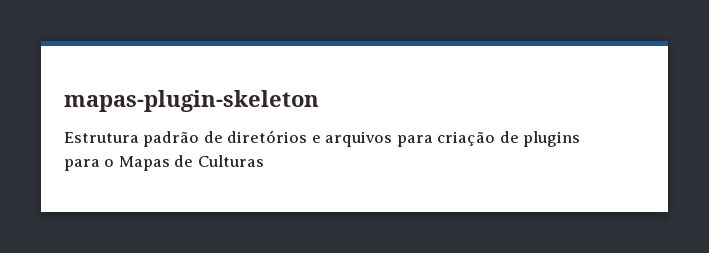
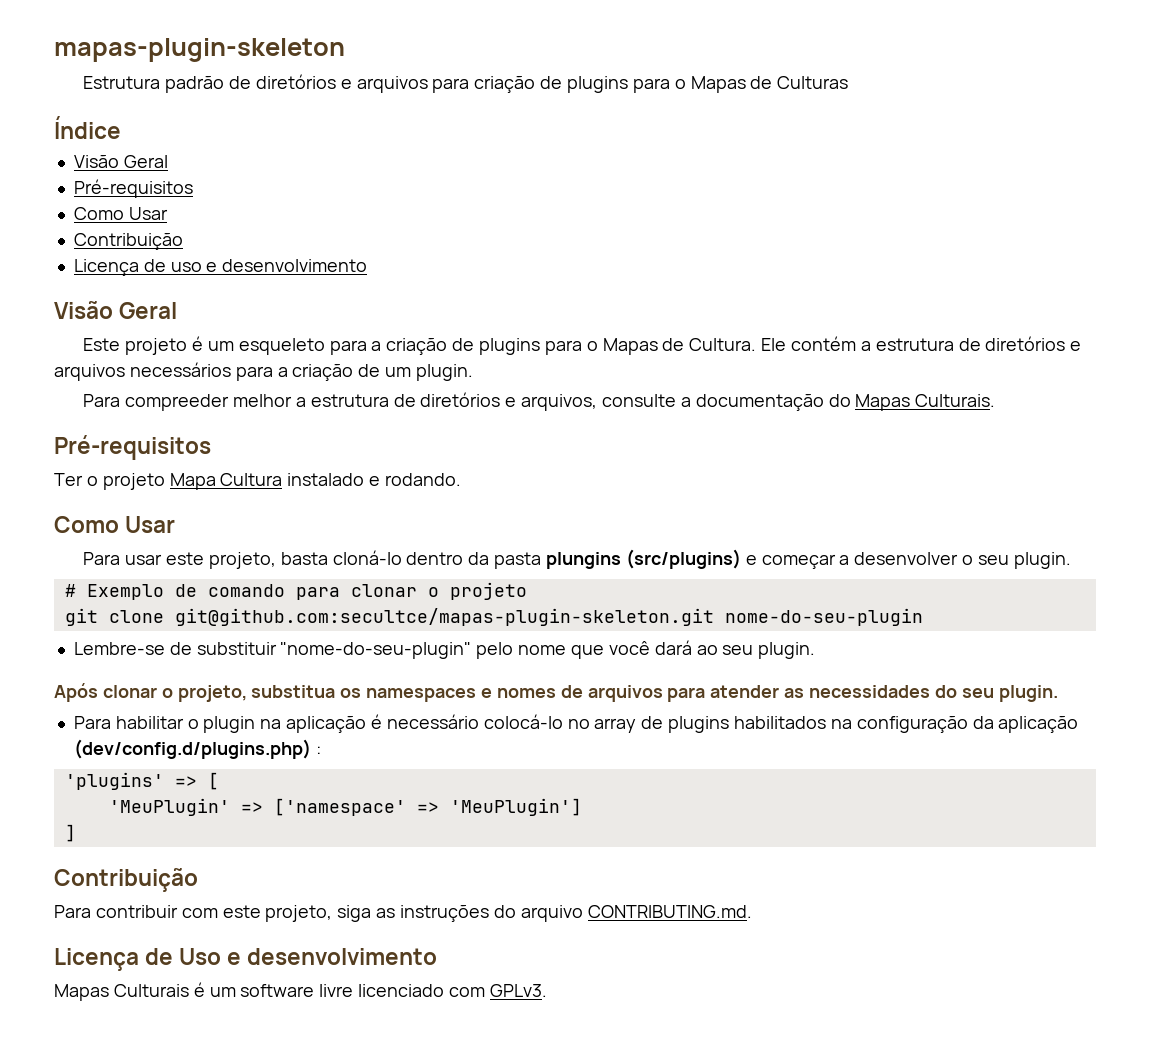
+ Índice
+ Visão Geral
+ Pré-requisitos
+ Como Usar
+ Contribuição
+ Licença de uso e desenvolvimento
+ Visão Geral
+ Este projeto é um esqueleto para a criação de plugins para o Mapas de Cultura. Ele contém a estrutura de diretórios e arquivos necessários para a criação de um plugin.
+ Para compreeder melhor a estrutura de diretórios e arquivos, consulte a documentação do Mapas Culturais.
+ Pré-requisitos
+ Ter o projeto Mapa Cultura instalado e rodando.
+ Como Usar
+ Para usar este projeto, basta cloná-lo dentro da pasta plungins (src/plugins) e começar a desenvolver o seu plugin.
+ # Exemplo de comando para clonar o projeto
+ git clone git@github.com:secultce/mapas-plugin-skeleton.git nome-do-seu-plugin
+ Lembre-se de substituir "nome-do-seu-plugin" pelo nome que você dará ao seu plugin.
+ Após clonar o projeto, substitua os namespaces e nomes de arquivos para atender as necessidades do seu plugin.
+ Para habilitar o plugin na aplicação é necessário colocá-lo no array de plugins habilitados na configuração da aplicação (dev/config.d/plugins.php) :
+ 'plugins' => [
+ 'MeuPlugin' => ['namespace' => 'MeuPlugin']
+ ]
+ Contribuição
+ Para contribuir com este projeto, siga as instruções do arquivo CONTRIBUTING.md.
+ Licença de Uso e desenvolvimento
+ Mapas Culturais é um software livre licenciado com GPLv3.

